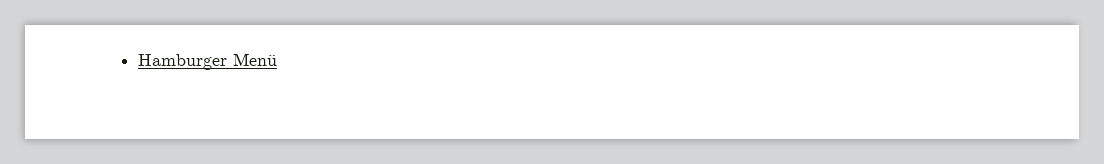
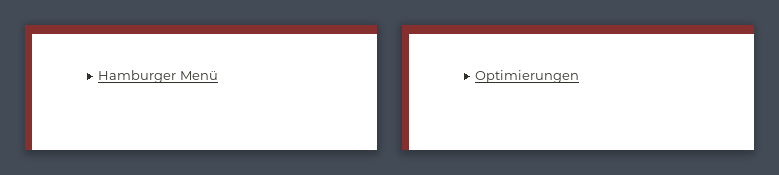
+ Optimierungen

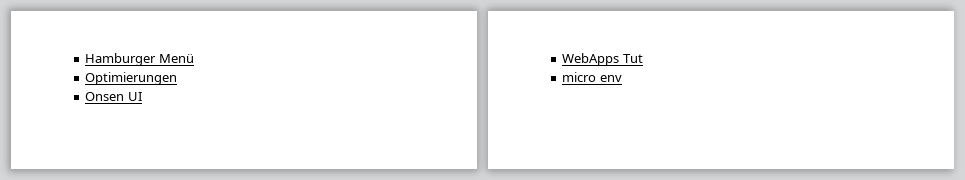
+ Onsen UI
+ WebApps Tut
+ micro env

